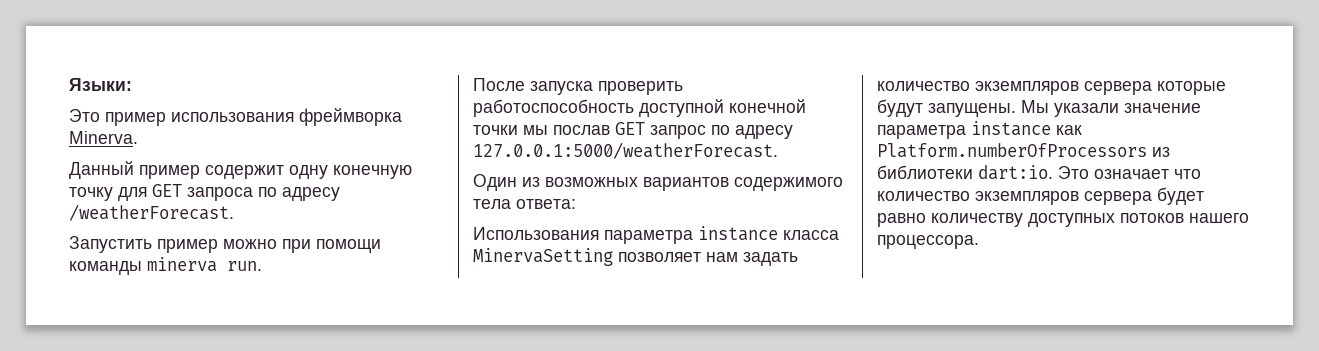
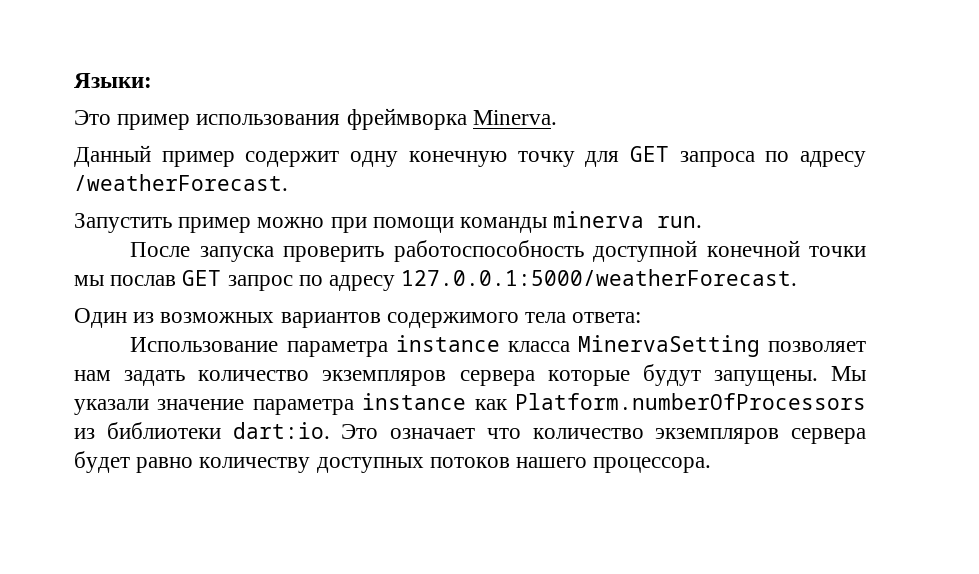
- Использования параметра instance класса MinervaSetting позволяет нам задать количество экземпляров сервера которые будут запущены.
+ Использование параметра instance класса MinervaSetting позволяет нам задать количество экземпляров сервера которые будут запущены.

